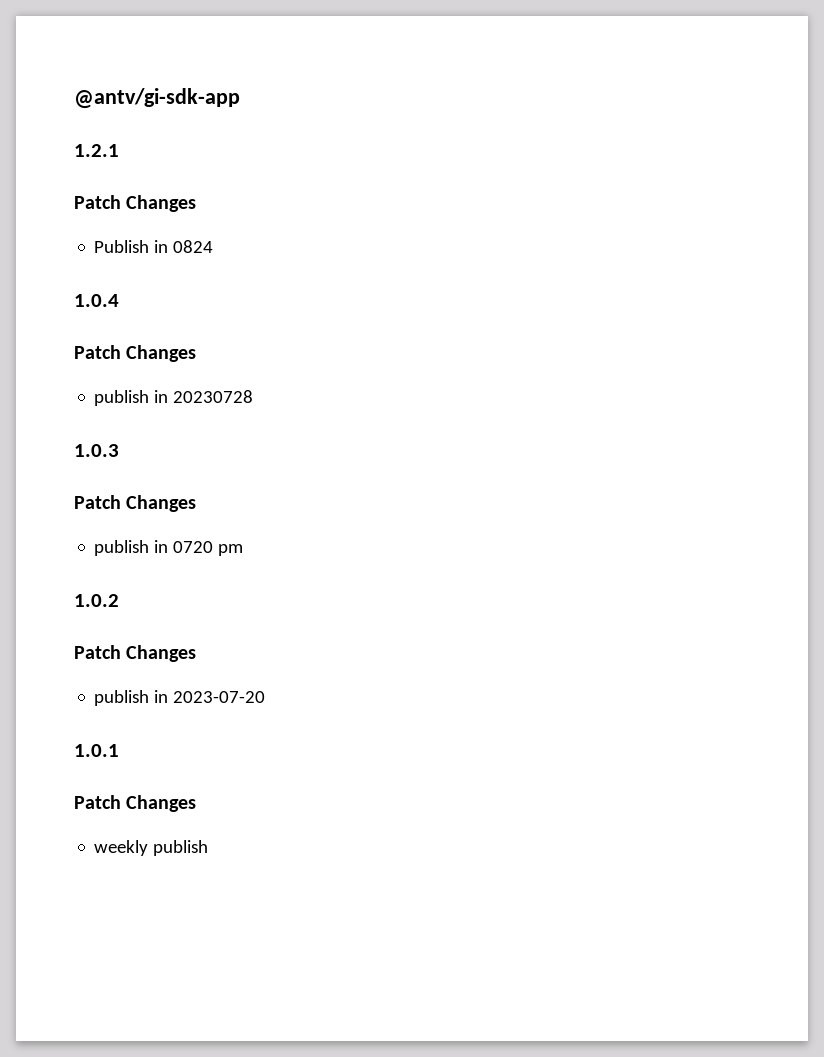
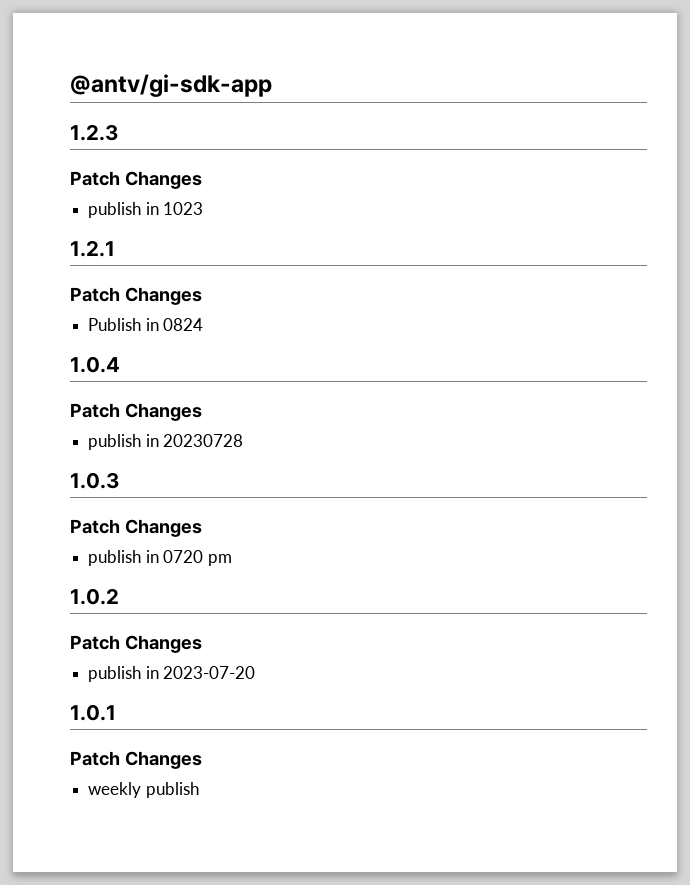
+ 1.2.3
+ Patch Changes
+ publish in 1023

